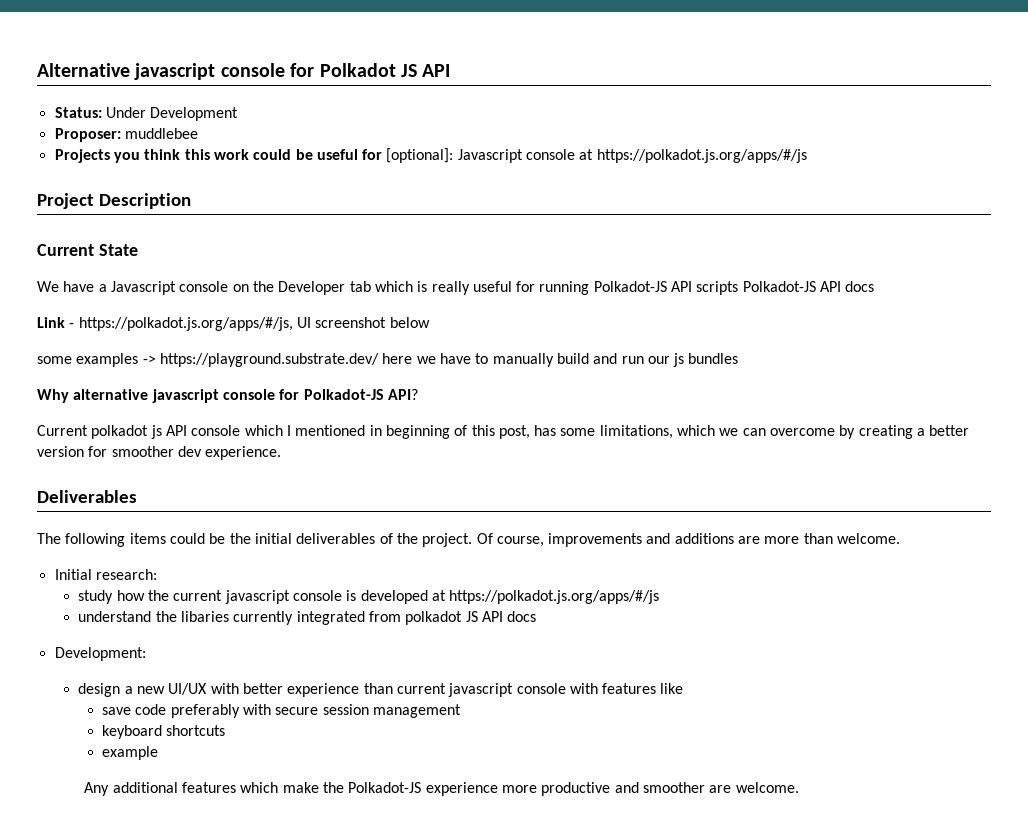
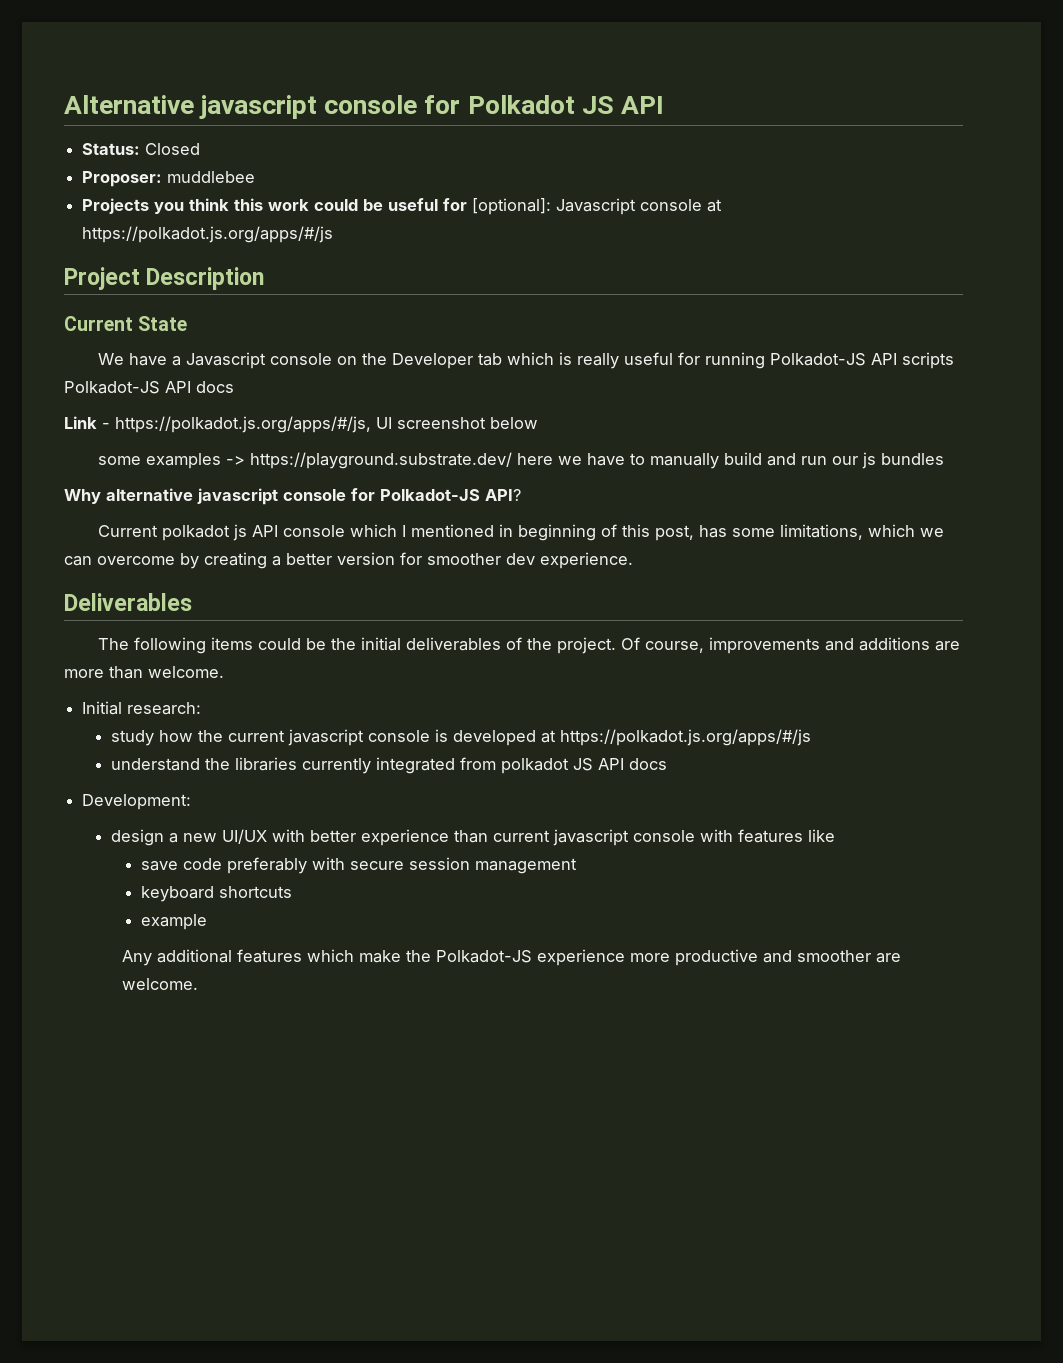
- Status: Under Development
+ Status: Closed
- understand the libaries currently integrated from polkadot JS API docs
+ understand the libraries currently integrated from polkadot JS API docs

